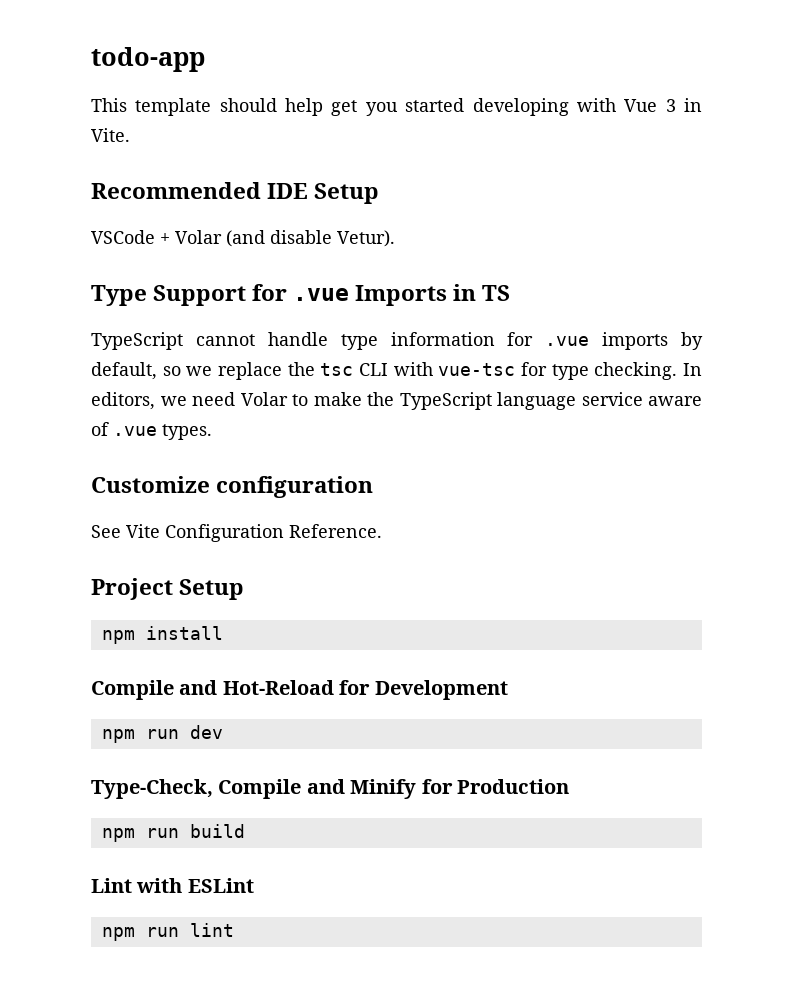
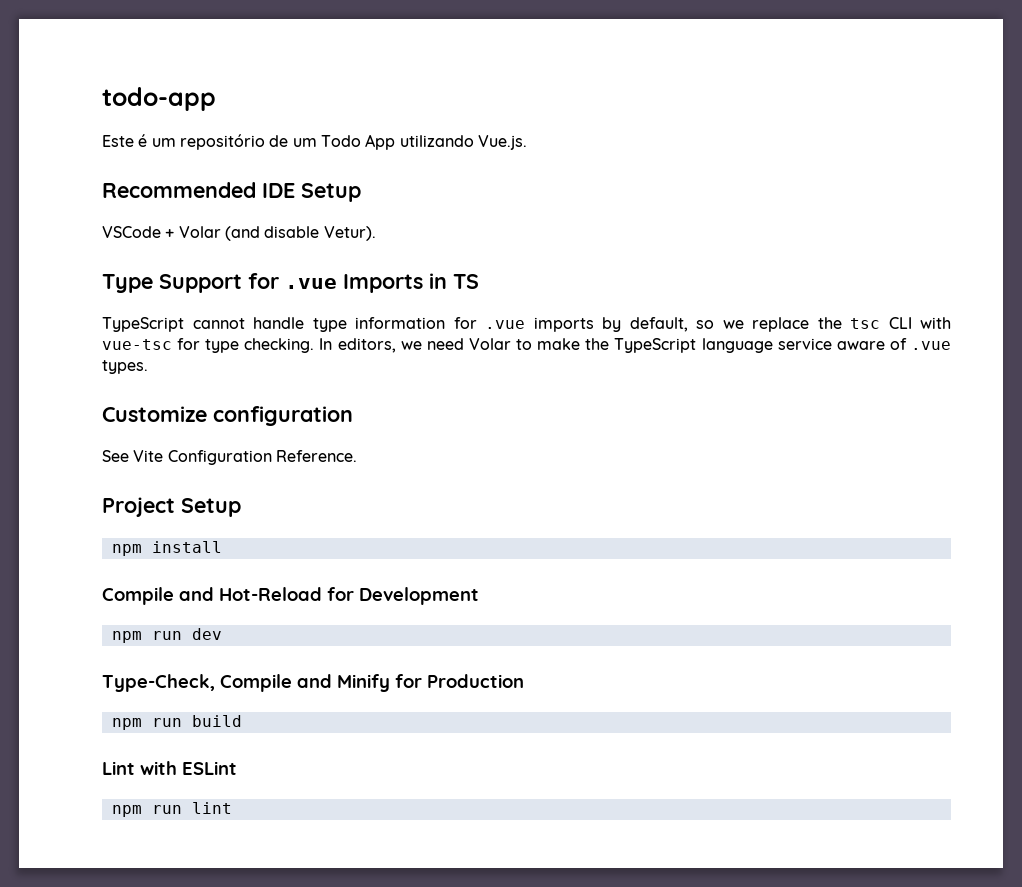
- This template should help get you started developing with Vue 3 in Vite.
+ Este é um repositório de um Todo App utilizando Vue.js.

